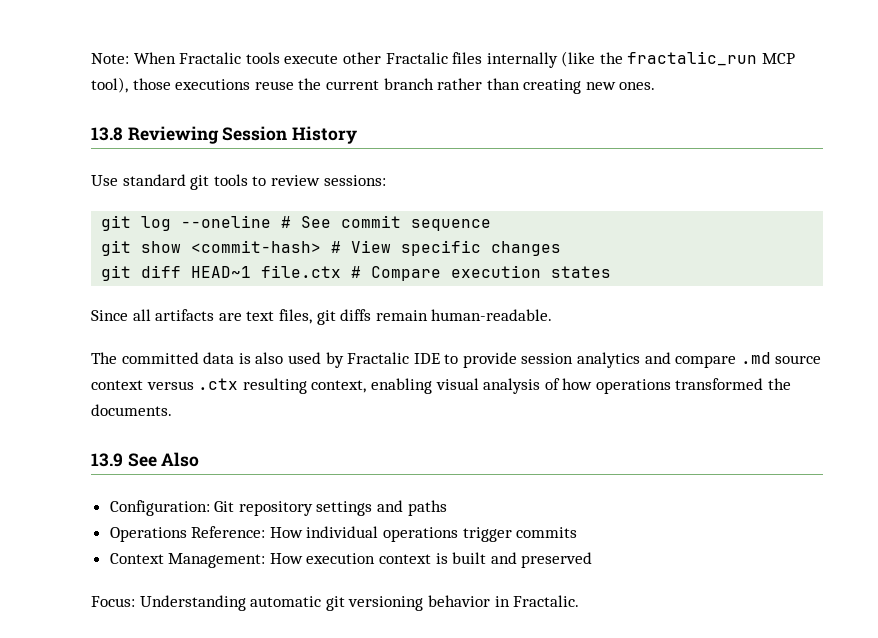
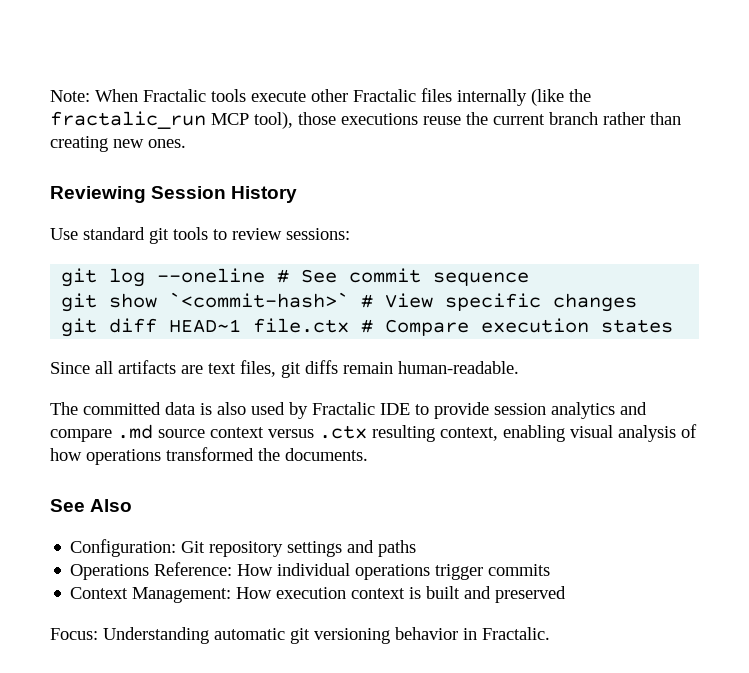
- 13.8 Reviewing Session History
+ Reviewing Session History
- git show <commit-hash> # View specific changes
+ git show `<commit-hash>` # View specific changes
- 13.9 See Also
+ See Also

